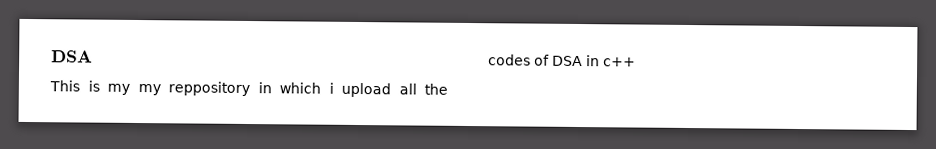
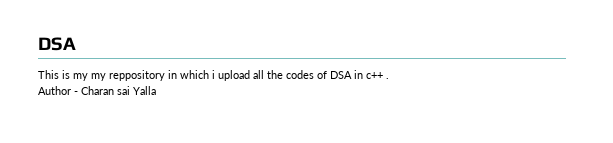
- This is my my reppository in which i upload all the codes of DSA in c++
+ This is my my reppository in which i upload all the codes of DSA in c++ .
+ Author - Charan sai Yalla

